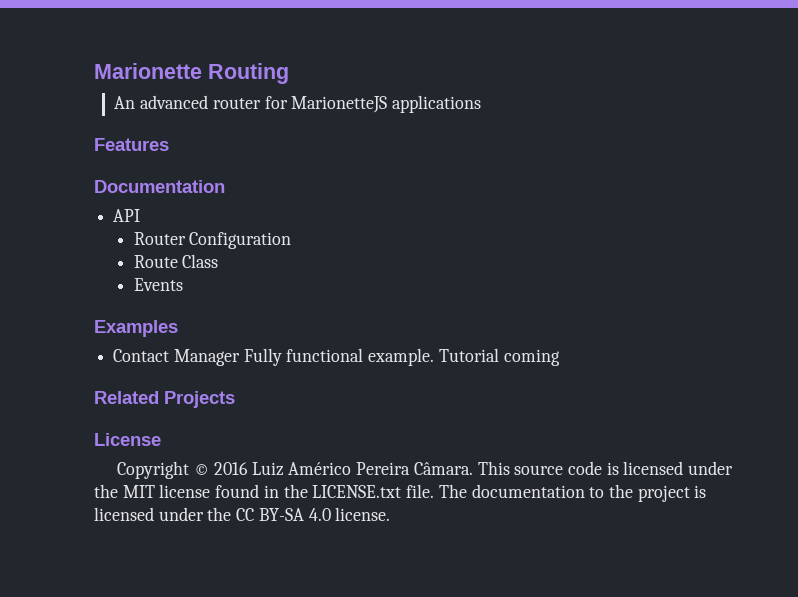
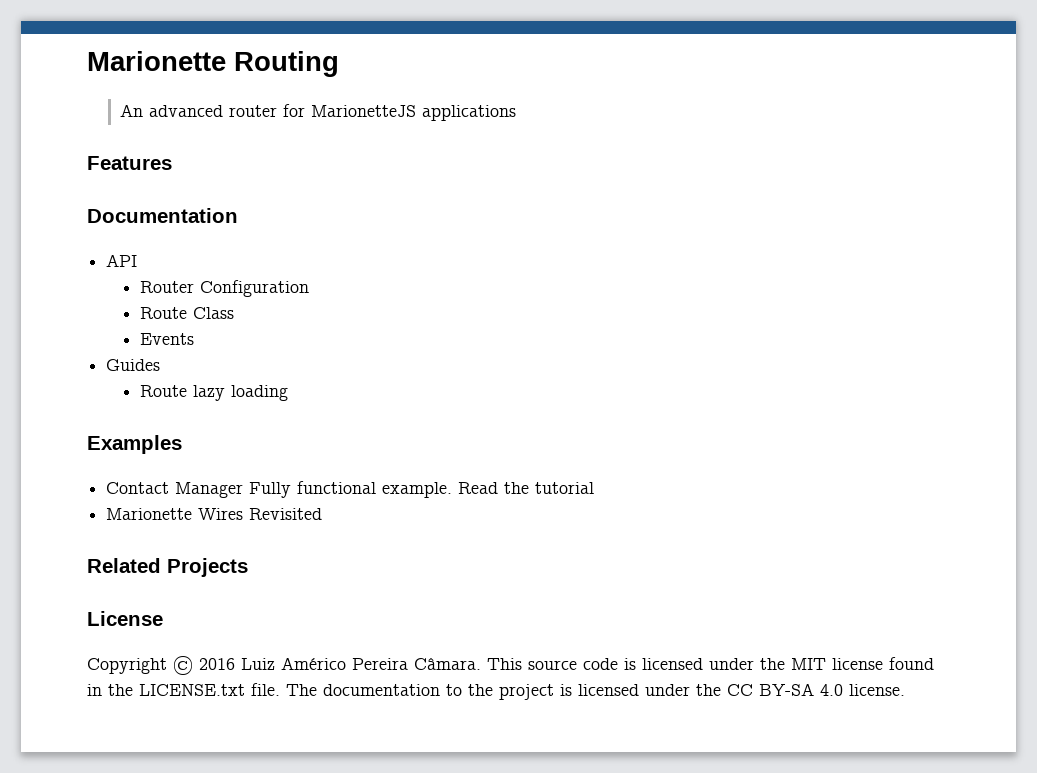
+ Guides
+ Route lazy loading
- Tutorial coming
+ Read the tutorial
+ Marionette Wires Revisited

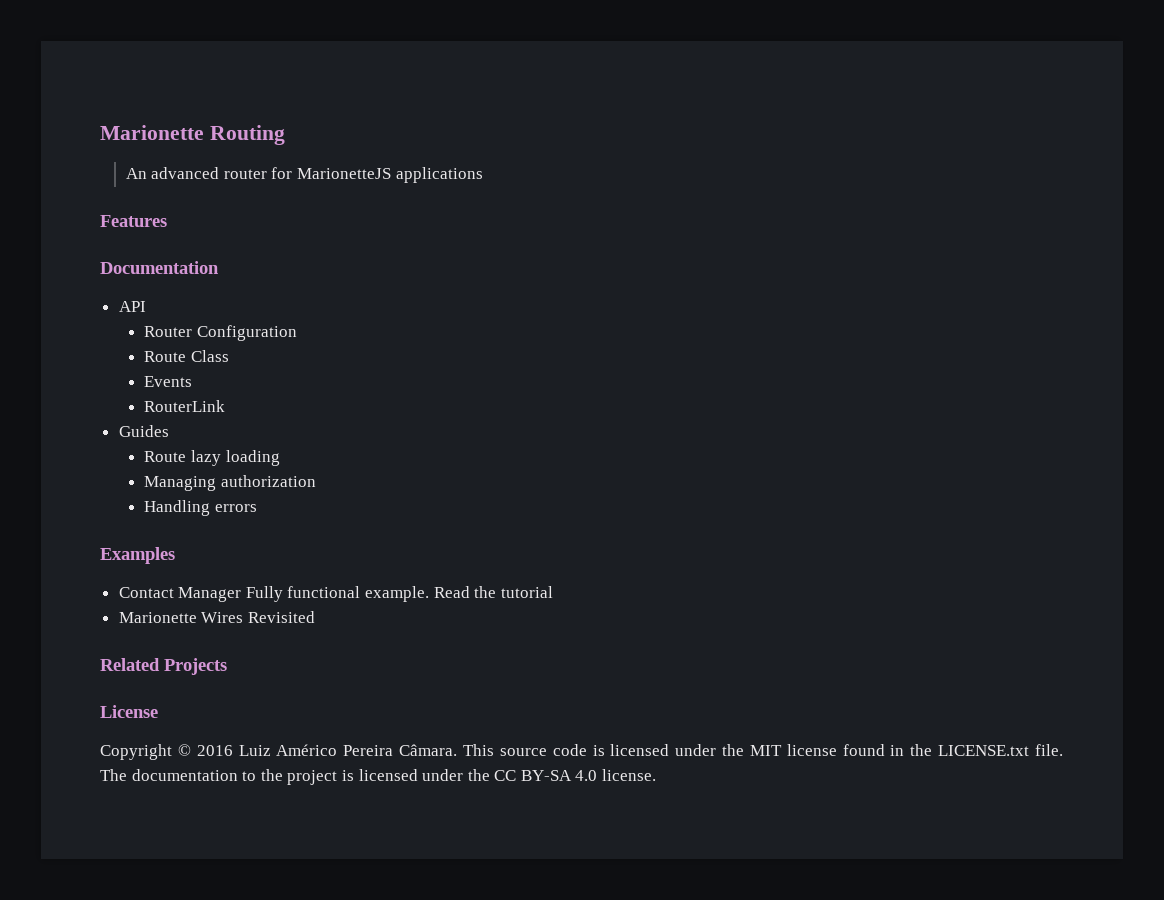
+ RouterLink
+ Managing authorization
+ Handling errors

